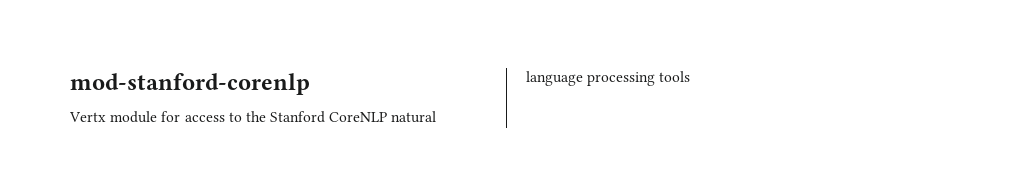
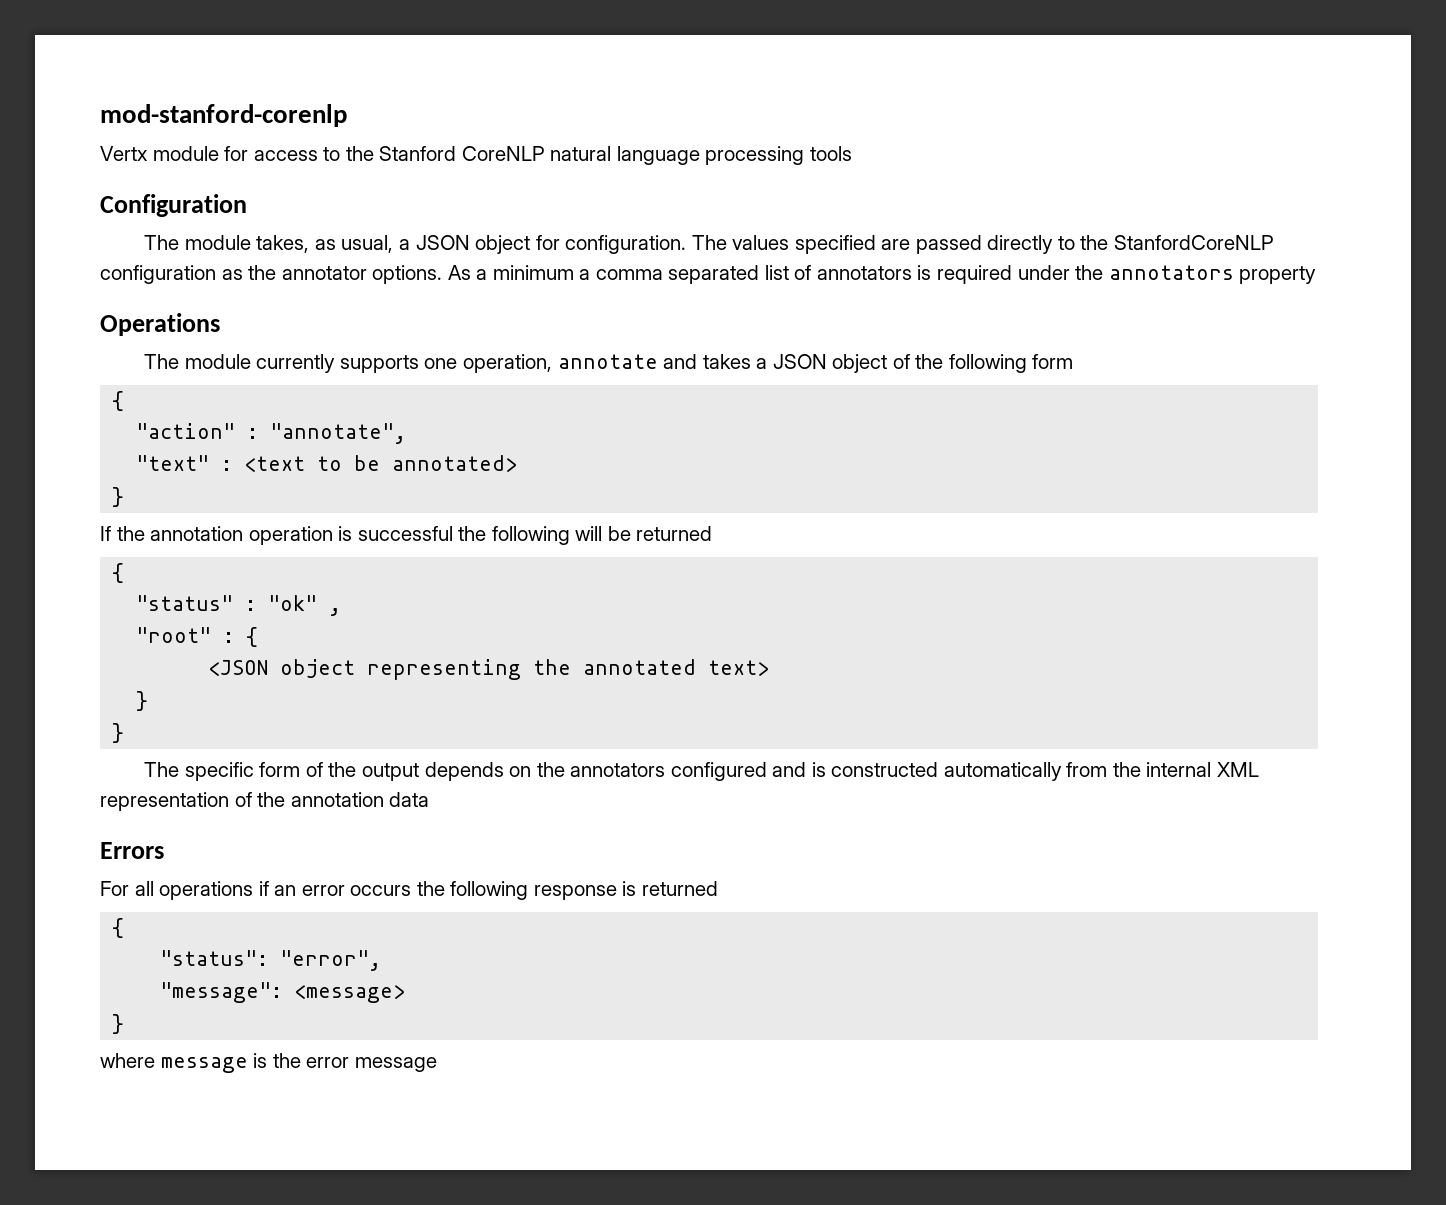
+ Configuration
+ The module takes, as usual, a JSON object for configuration. The values specified are passed directly to the StanfordCoreNLP configuration as the annotator options. As a minimum a comma separated list of annotators is required under the annotators property
+ Operations
+ The module currently supports one operation, annotate and takes a JSON object of the following form
+ {
+ "action" : "annotate",
+ "text" : <text to be annotated>
+ }
+ If the annotation operation is successful the following will be returned
+ {
+ "status" : "ok" ,
+ "root" : {
+ <JSON object representing the annotated text>
+ }
+ }
+ The specific form of the output depends on the annotators configured and is constructed automatically from the internal XML representation of the annotation data
+ Errors
+ For all operations if an error occurs the following response is returned
+ {
+ "status": "error",
+ "message": <message>
+ }
+ where message is the error message

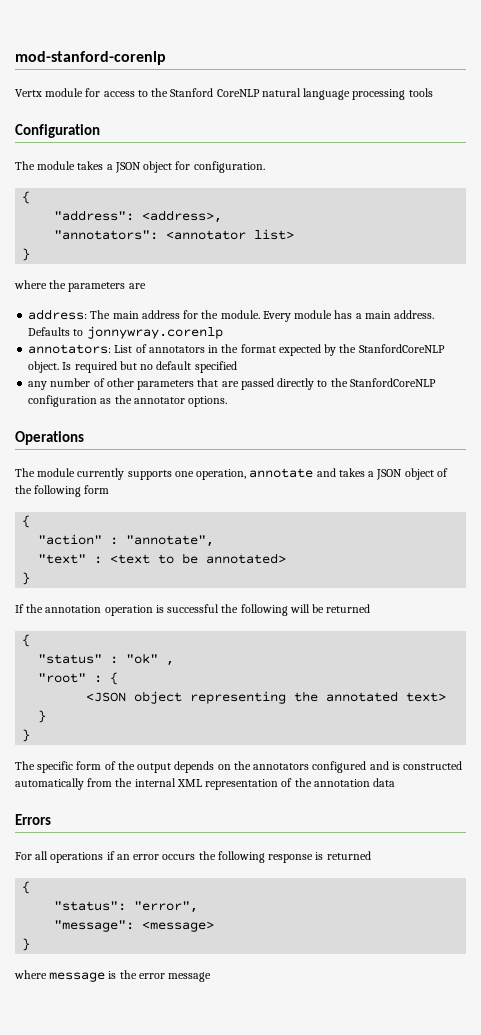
- The module takes, as usual, a JSON object for configuration. The values specified are passed directly to the StanfordCoreNLP configuration as the annotator options. As a minimum a comma separated list of annotators is required under the annotators property
+ The module takes a JSON object for configuration.
+ {
+ "address": <address>,
+ "annotators": <annotator list>
+ }
+ where the parameters are
+ address: The main address for the module. Every module has a main address. Defaults to jonnywray.corenlp
+ annotators: List of annotators in the format expected by the StanfordCoreNLP object. Is required but no default specified
+ any number of other parameters that are passed directly to the StanfordCoreNLP configuration as the annotator options.

